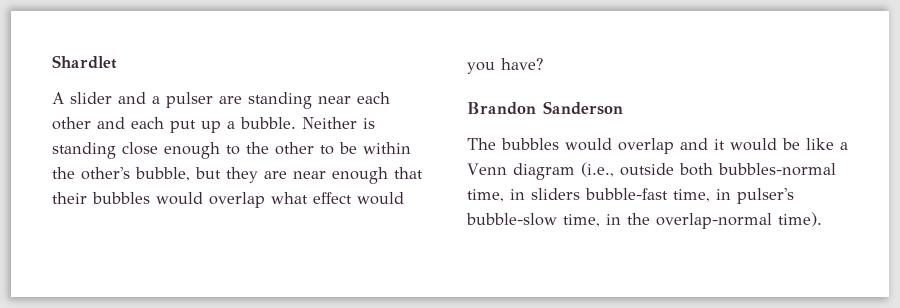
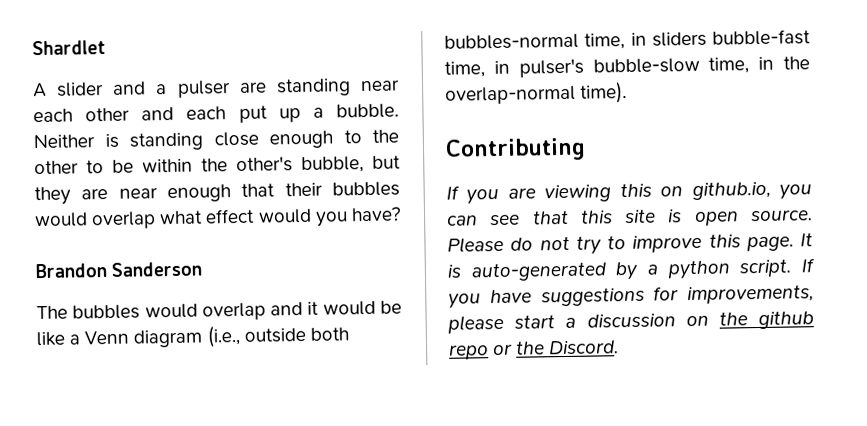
+ Contributing
+ If you are viewing this on github.io, you can see that this site is open source. Please do not try to improve this page. It is auto-generated by a python script. If you have suggestions for improvements, please start a discussion on the github repo or the Discord.

